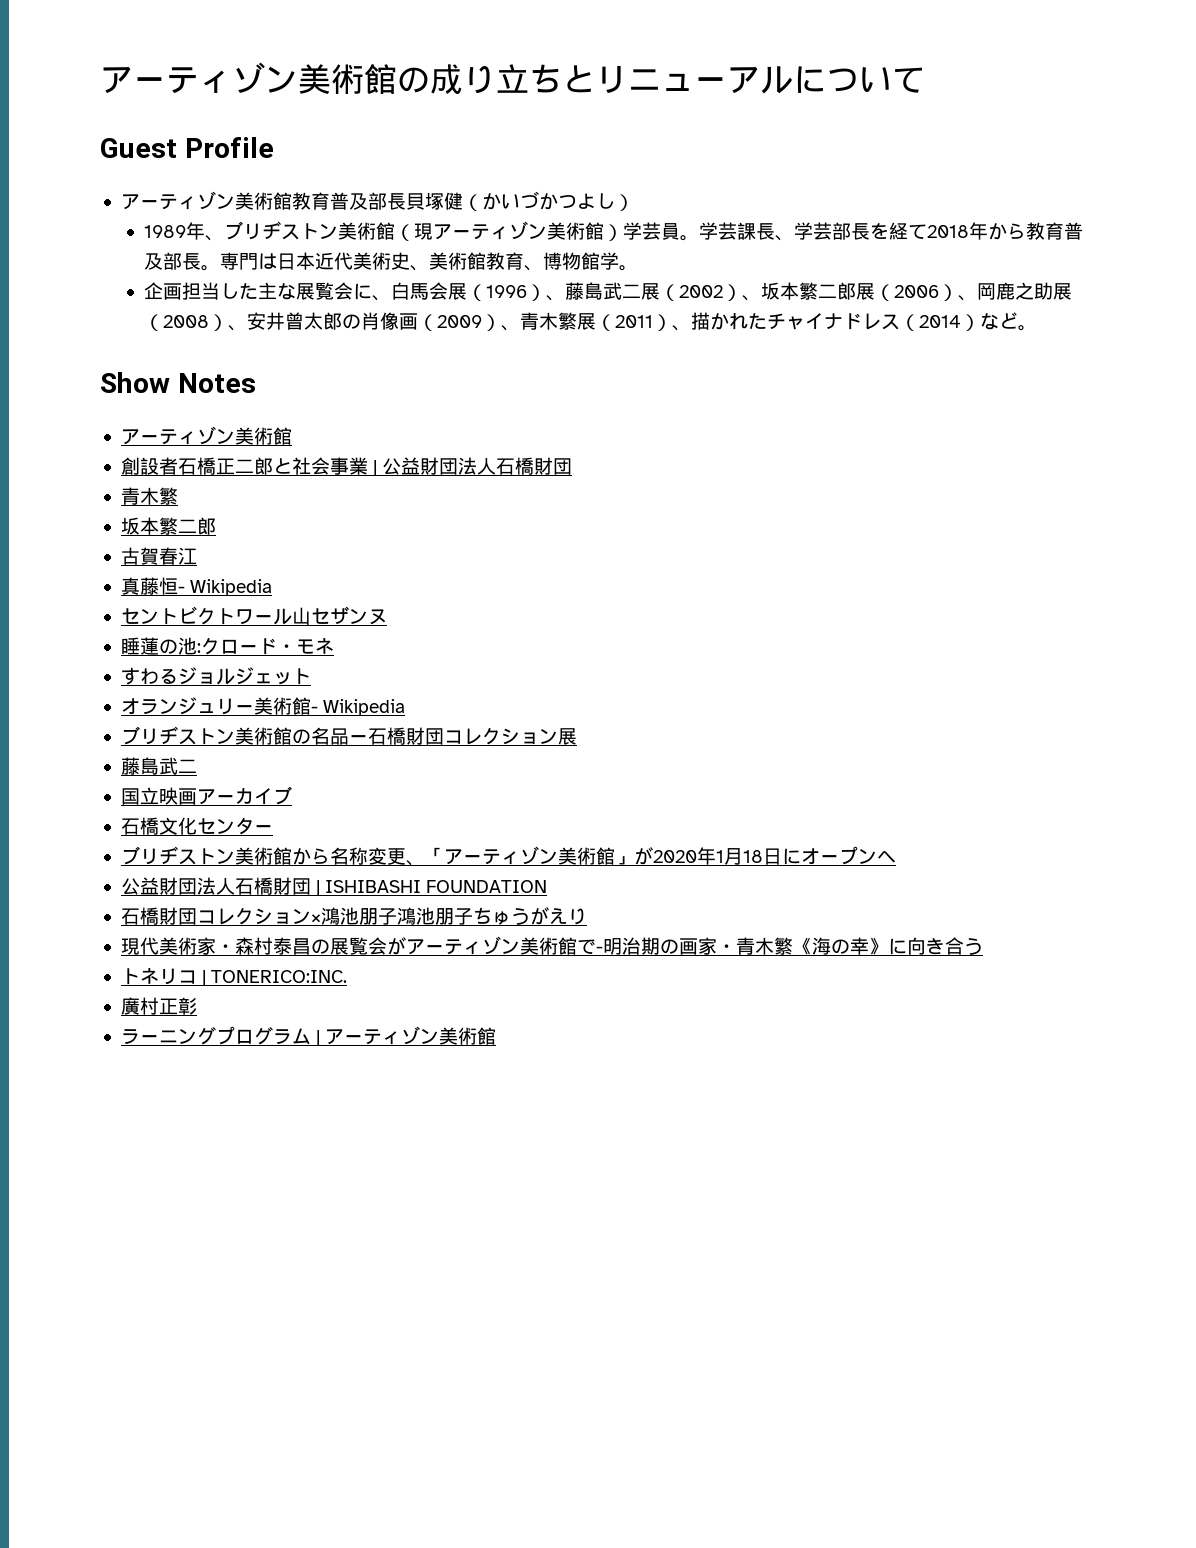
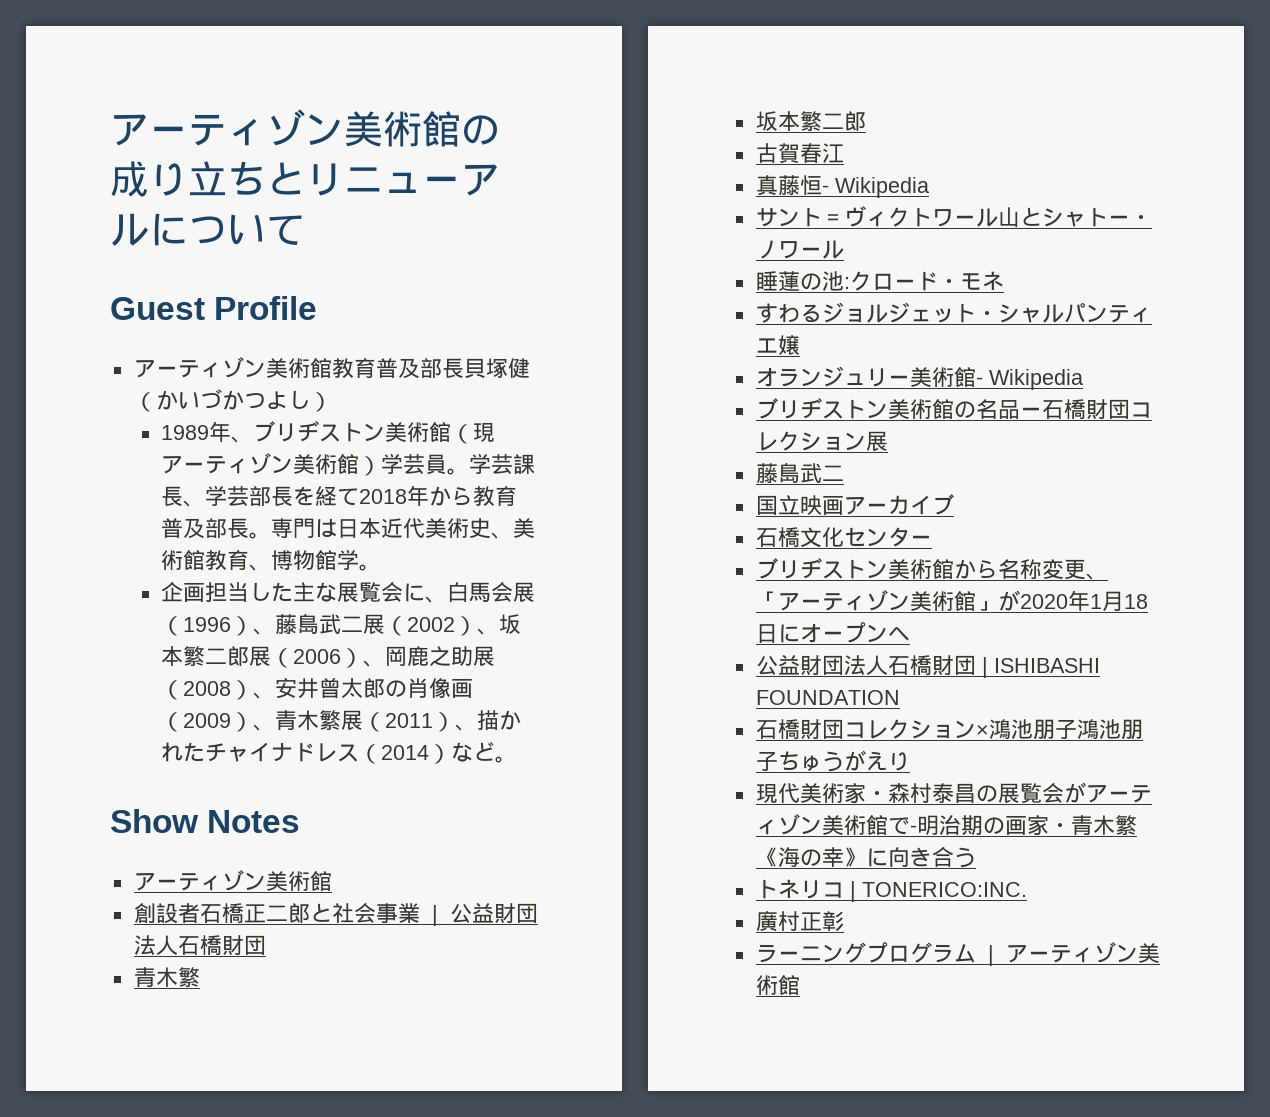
- セントビクトワール山セザンヌ
+ サント＝ヴィクトワール山とシャトー・ノワール
- すわるジョルジェット
+ すわるジョルジェット・シャルパンティエ嬢

